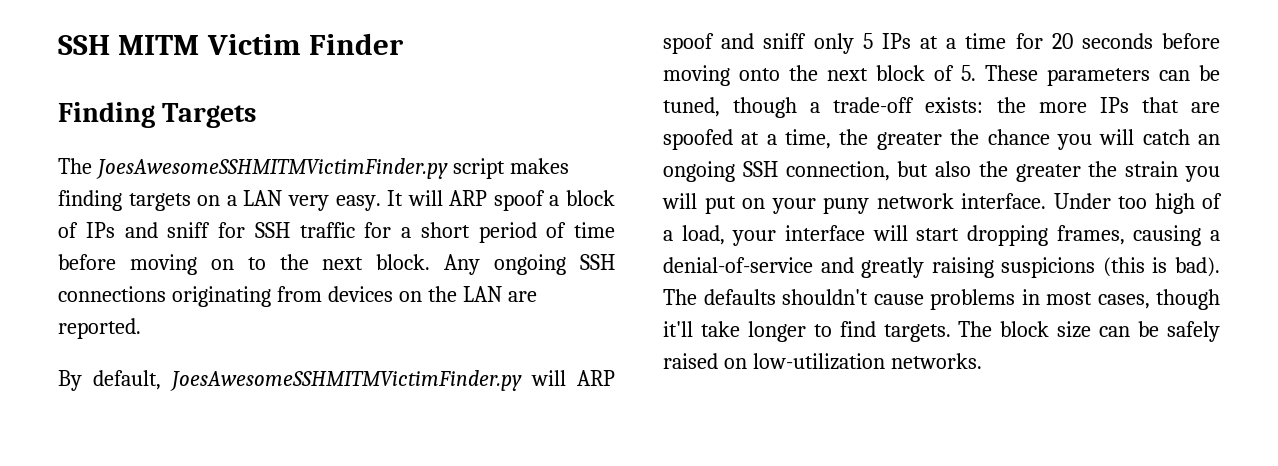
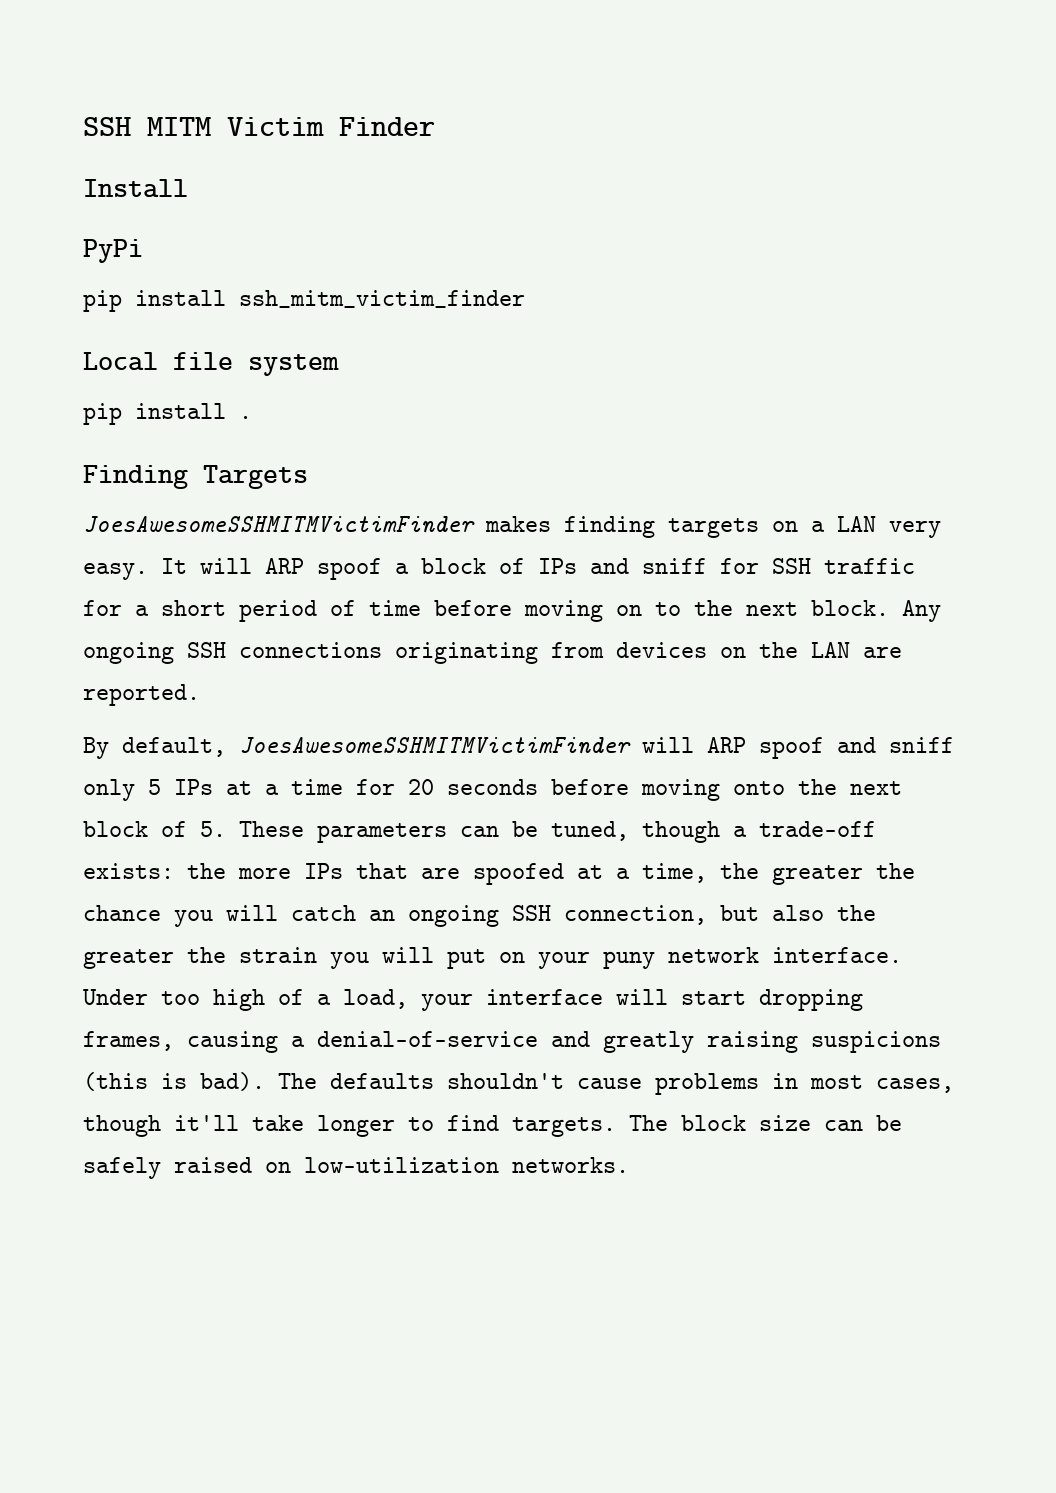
+ Install
+ PyPi
+ pip install ssh_mitm_victim_finder
+ Local file system
+ pip install .
- The JoesAwesomeSSHMITMVictimFinder.py script makes finding targets on a LAN very easy.
+ JoesAwesomeSSHMITMVictimFinder makes finding targets on a LAN very easy.
- By default, JoesAwesomeSSHMITMVictimFinder.py will ARP spoof and sniff only 5 IPs at a time for 20 seconds before moving onto the next block of 5. These parameters can be tuned, though a trade-off exists:
+ By default, JoesAwesomeSSHMITMVictimFinder will ARP spoof and sniff only 5 IPs at a time for 20 seconds before moving onto the next block of 5. These parameters can be tuned, though a trade-off exists:

